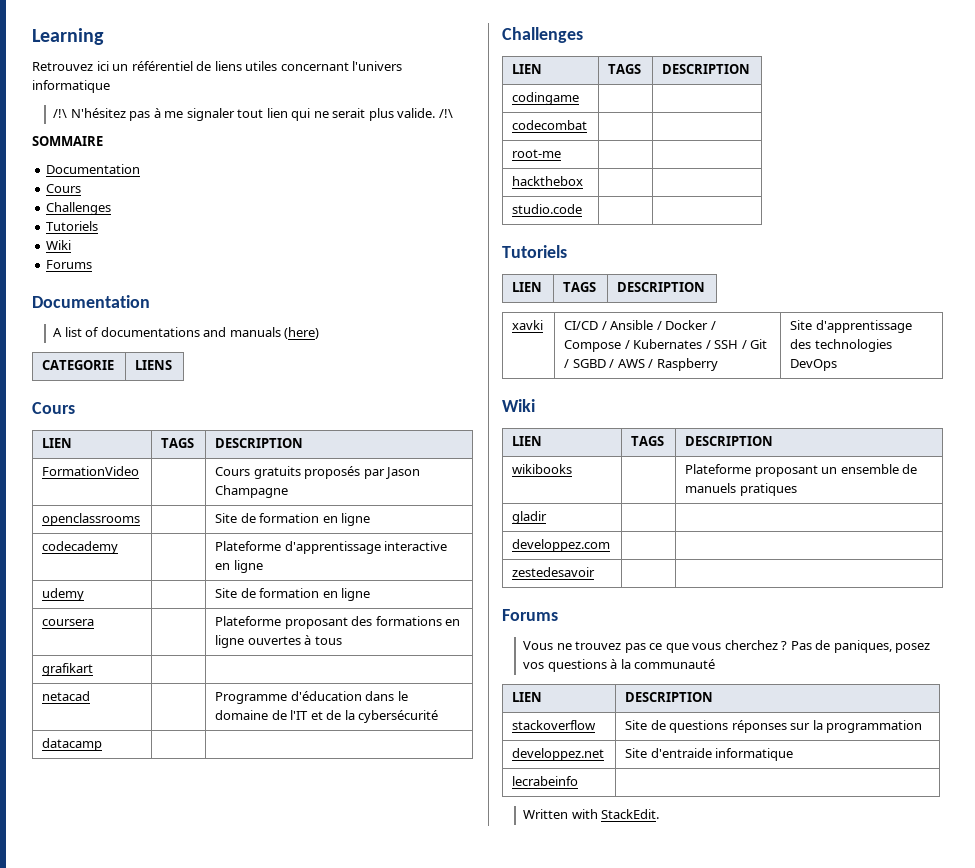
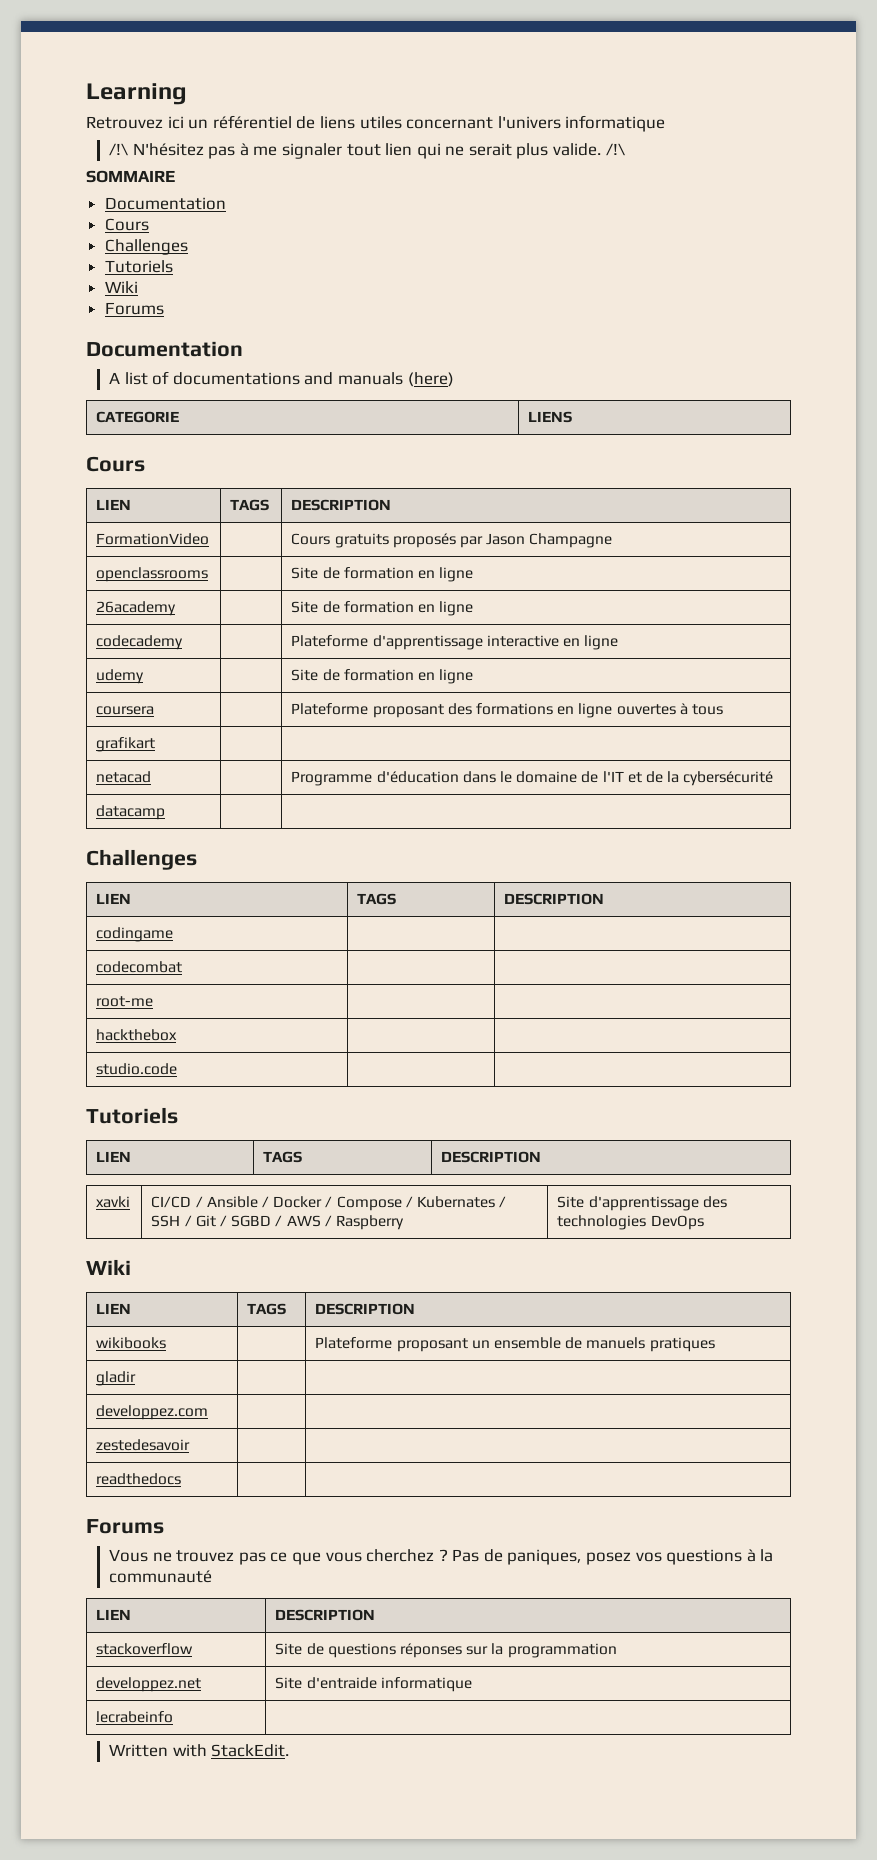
+ 26academy | | Site de formation en ligne
+ readthedocs | |

